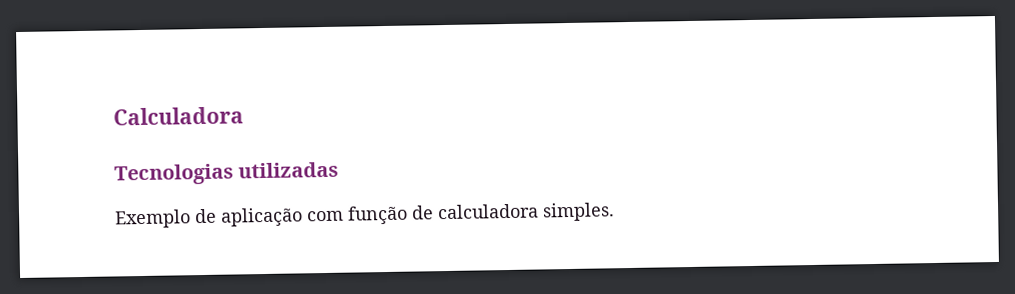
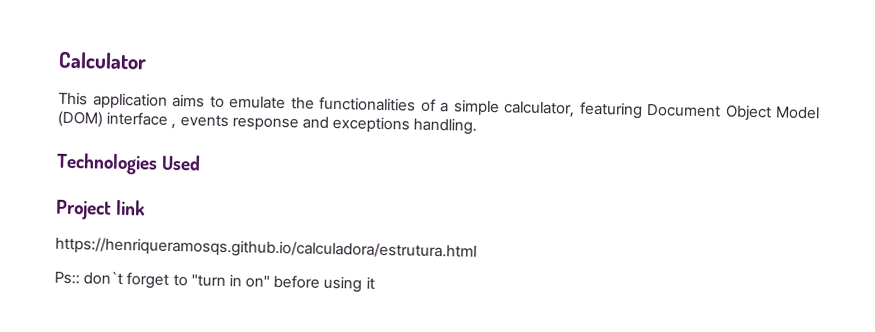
- Calculadora
- Tecnologias utilizadas
- Exemplo de aplicação com função de calculadora simples.
+ Calculator
+ This application aims to emulate the functionalities of a simple calculator, featuring Document Object Model (DOM) interface , events response and exceptions handling.
+ Technologies Used
+ Project link
+ https://henriqueramosqs.github.io/calculadora/estrutura.html
+ Ps:: don`t forget to "turn in on" before using it

